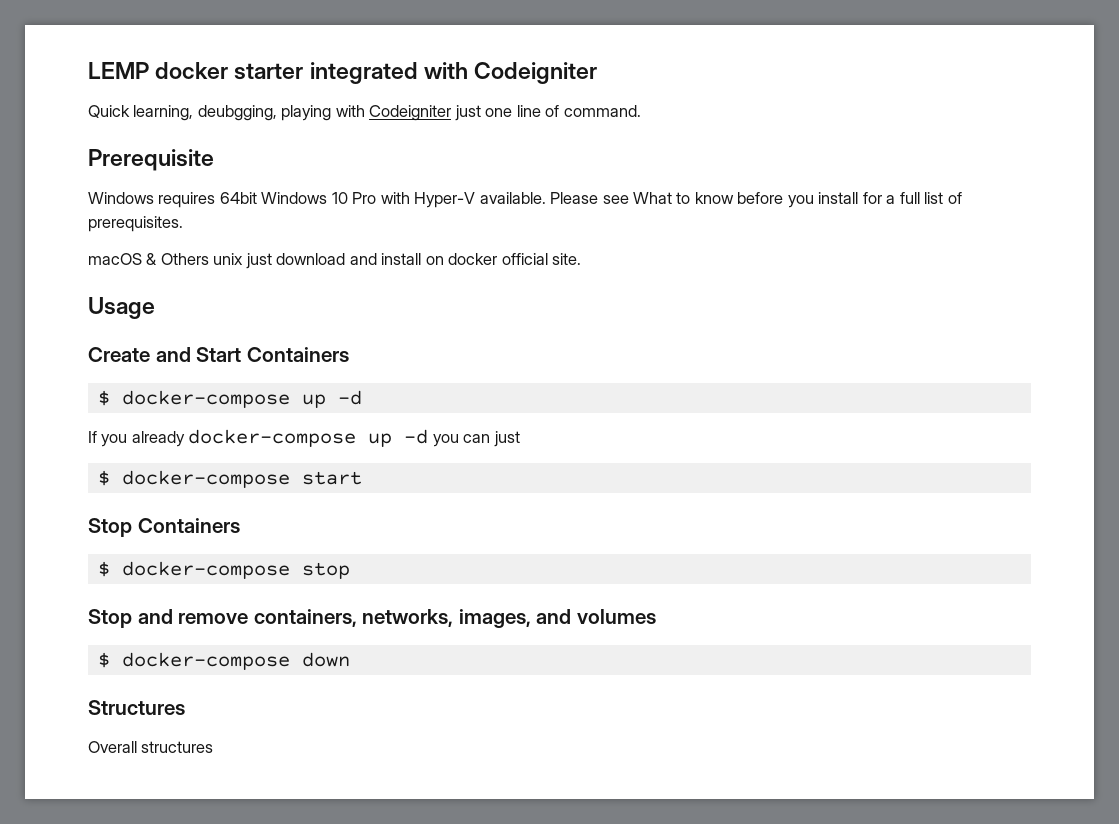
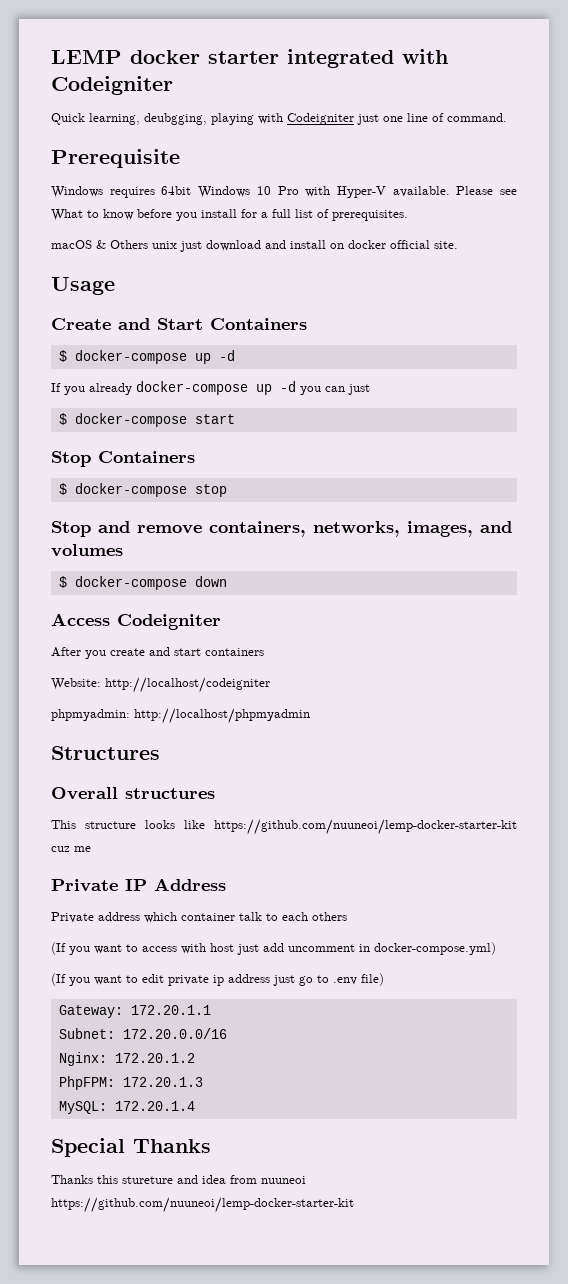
+ Access Codeigniter
+ After you create and start containers
+ Website: http://localhost/codeigniter
+ phpmyadmin: http://localhost/phpmyadmin
  Structures
  Overall structures
+ This structure looks like https://github.com/nuuneoi/lemp-docker-starter-kit cuz me
+ Private IP Address
+ Private address which container talk to each others
+ (If you want to access with host just add uncomment in docker-compose.yml)
+ (If you want to edit private ip address just go to .env file)
+ Gateway: 172.20.1.1
+ Subnet: 172.20.0.0/16
+ Nginx: 172.20.1.2
+ PhpFPM: 172.20.1.3
+ MySQL: 172.20.1.4
+ Special Thanks
+ Thanks this stureture and idea from nuuneoi https://github.com/nuuneoi/lemp-docker-starter-kit

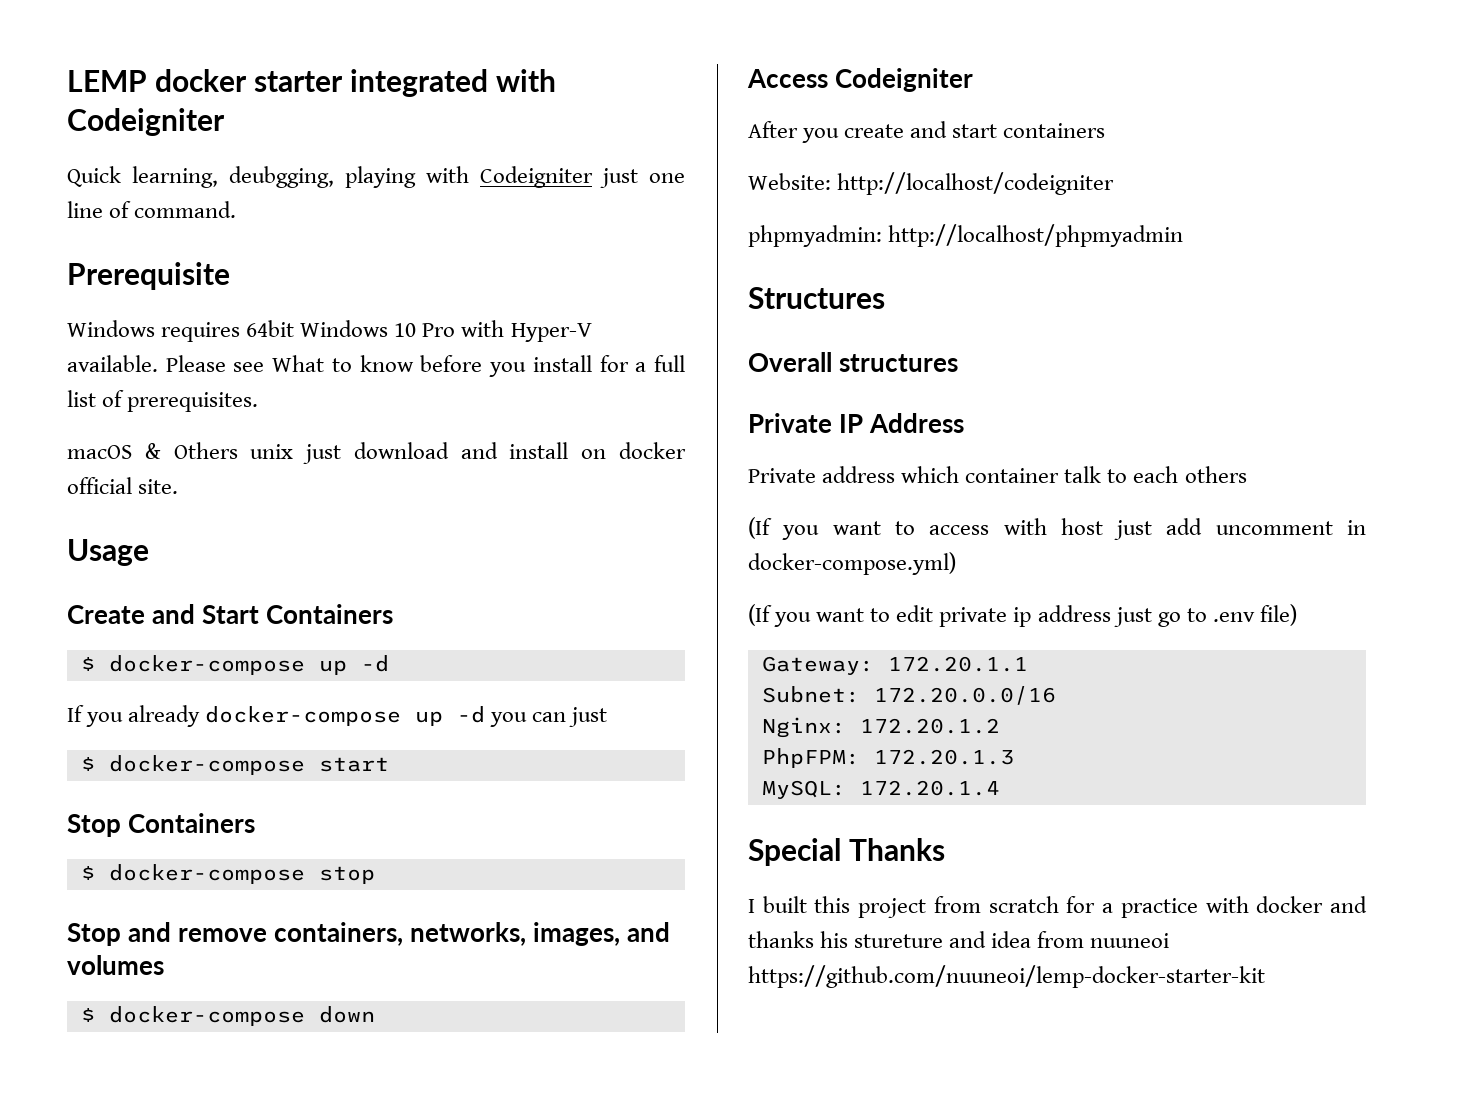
- This structure looks like https://github.com/nuuneoi/lemp-docker-starter-kit cuz me
- Thanks this stureture and idea from nuuneoi https://github.com/nuuneoi/lemp-docker-starter-kit
+ I built this project from scratch for a practice with docker and thanks his stureture and idea from nuuneoi https://github.com/nuuneoi/lemp-docker-starter-kit

